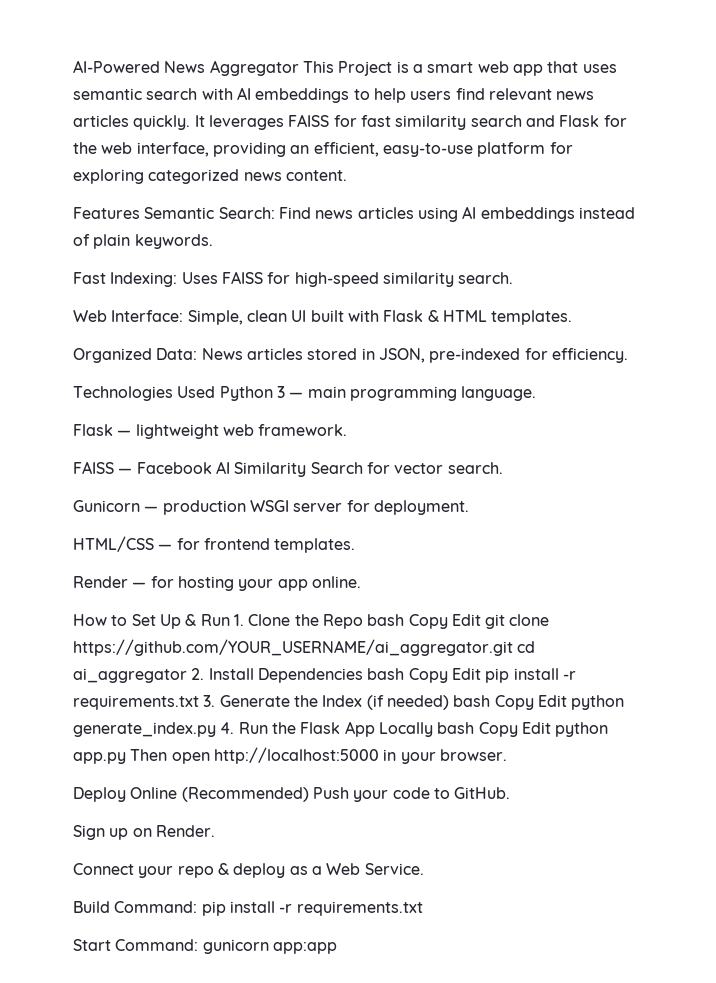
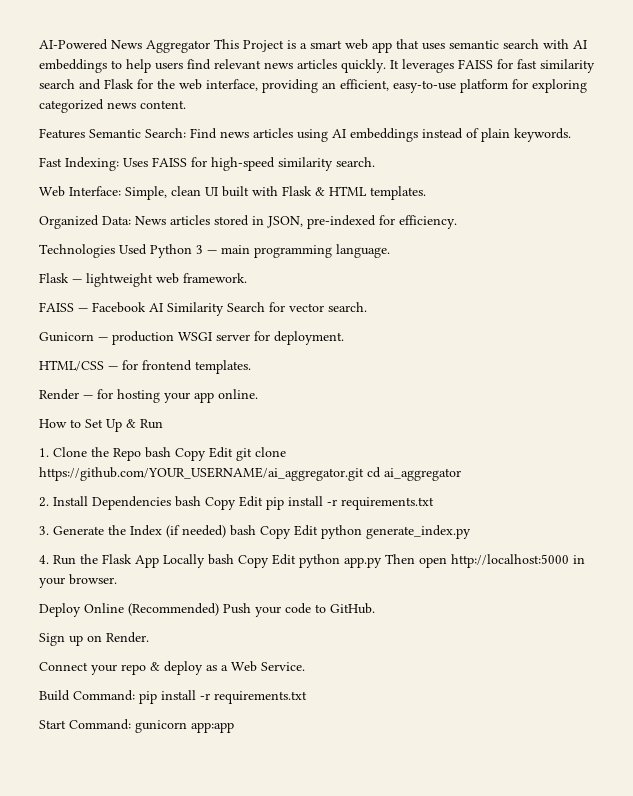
- How to Set Up & Run 1. Clone the Repo bash Copy Edit git clone https://github.com/YOUR_USERNAME/ai_aggregator.git cd ai_aggregator 2. Install Dependencies bash Copy Edit pip install -r requirements.txt 3. Generate the Index (if needed) bash Copy Edit python generate_index.py 4. Run the Flask App Locally bash Copy Edit python app.py Then open http://localhost:5000 in your browser.
+ How to Set Up & Run
+ 1. Clone the Repo bash Copy Edit git clone https://github.com/YOUR_USERNAME/ai_aggregator.git cd ai_aggregator
+ 2. Install Dependencies bash Copy Edit pip install -r requirements.txt
+ 3. Generate the Index (if needed) bash Copy Edit python generate_index.py
+ 4. Run the Flask App Locally bash Copy Edit python app.py Then open http://localhost:5000 in your browser.

